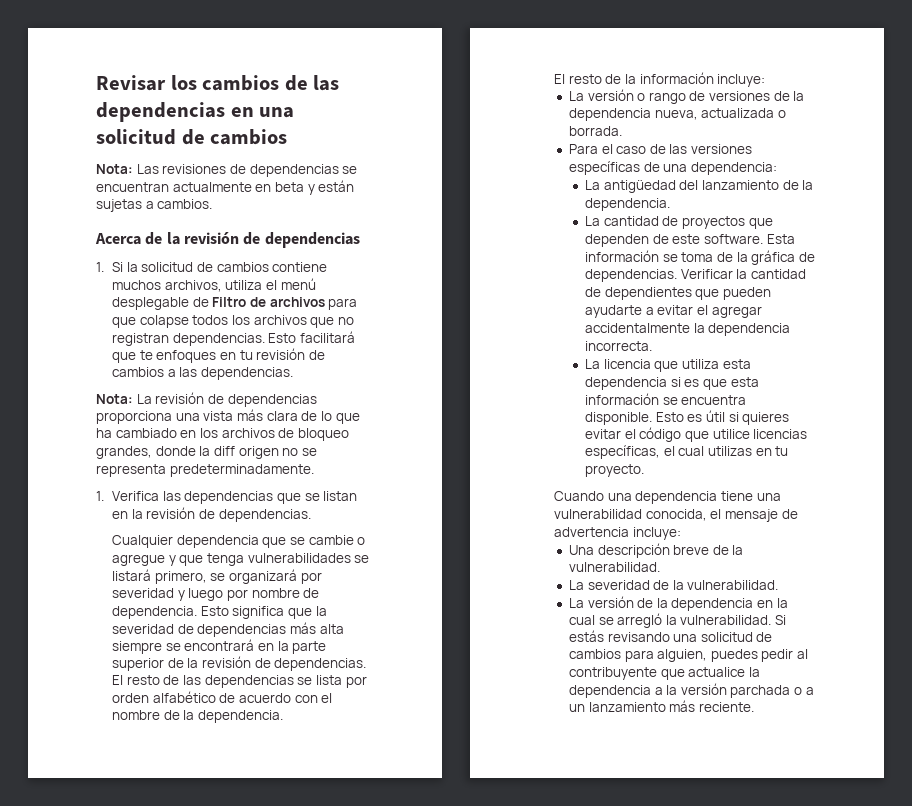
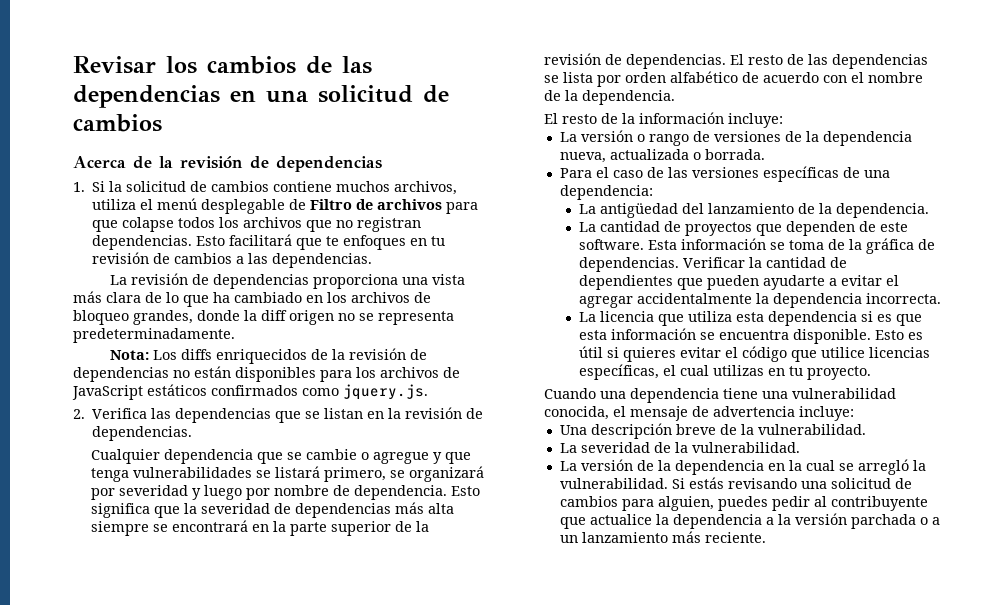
- Nota: Las revisiones de dependencias se encuentran actualmente en beta y están sujetas a cambios.
- Nota: La revisión de dependencias proporciona una vista más clara de lo que ha cambiado en los archivos de bloqueo grandes, donde la diff origen no se representa predeterminadamente.
+ La revisión de dependencias proporciona una vista más clara de lo que ha cambiado en los archivos de bloqueo grandes, donde la diff origen no se representa predeterminadamente.
- 1. Verifica las dependencias que se listan en la revisión de dependencias.
+ Nota: Los diffs enriquecidos de la revisión de dependencias no están disponibles para los archivos de JavaScript estáticos confirmados como jquery.js.
+ 2. Verifica las dependencias que se listan en la revisión de dependencias.

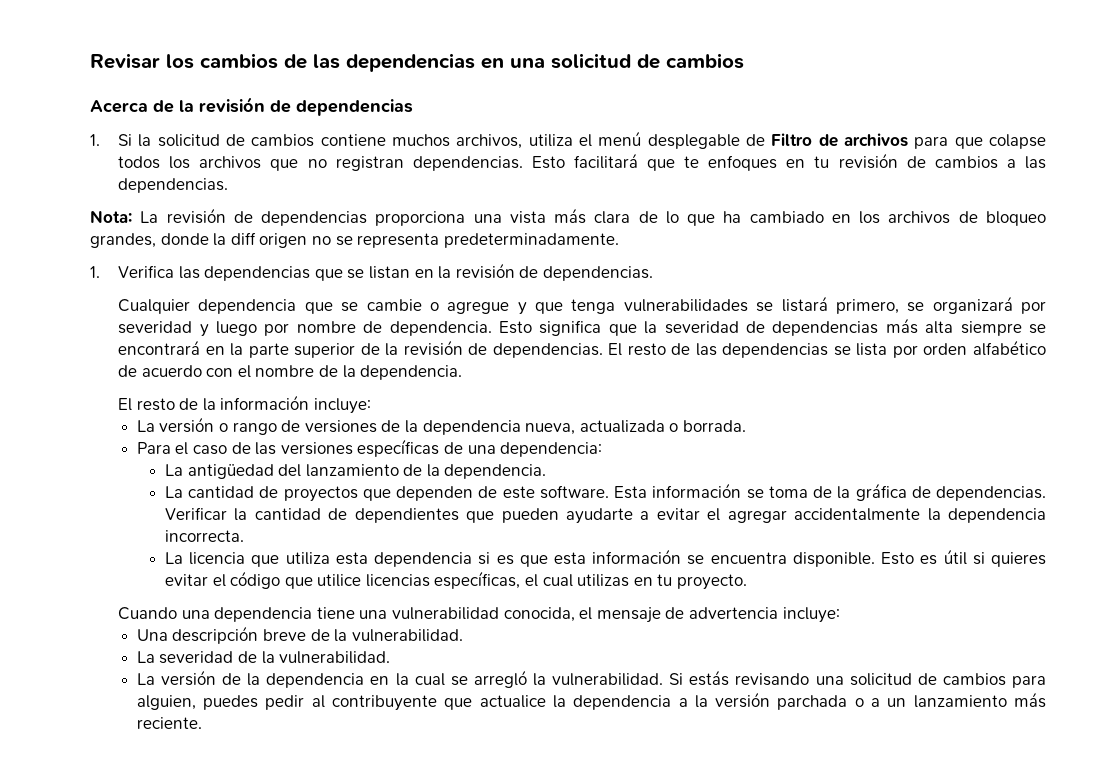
- La revisión de dependencias proporciona una vista más clara de lo que ha cambiado en los archivos de bloqueo grandes, donde la diff origen no se representa predeterminadamente.
+ Nota: La revisión de dependencias proporciona una vista más clara de lo que ha cambiado en los archivos de bloqueo grandes, donde la diff origen no se representa predeterminadamente.
- Nota: Los diffs enriquecidos de la revisión de dependencias no están disponibles para los archivos de JavaScript estáticos confirmados como jquery.js.
- 2. Verifica las dependencias que se listan en la revisión de dependencias.
+ 1. Verifica las dependencias que se listan en la revisión de dependencias.

